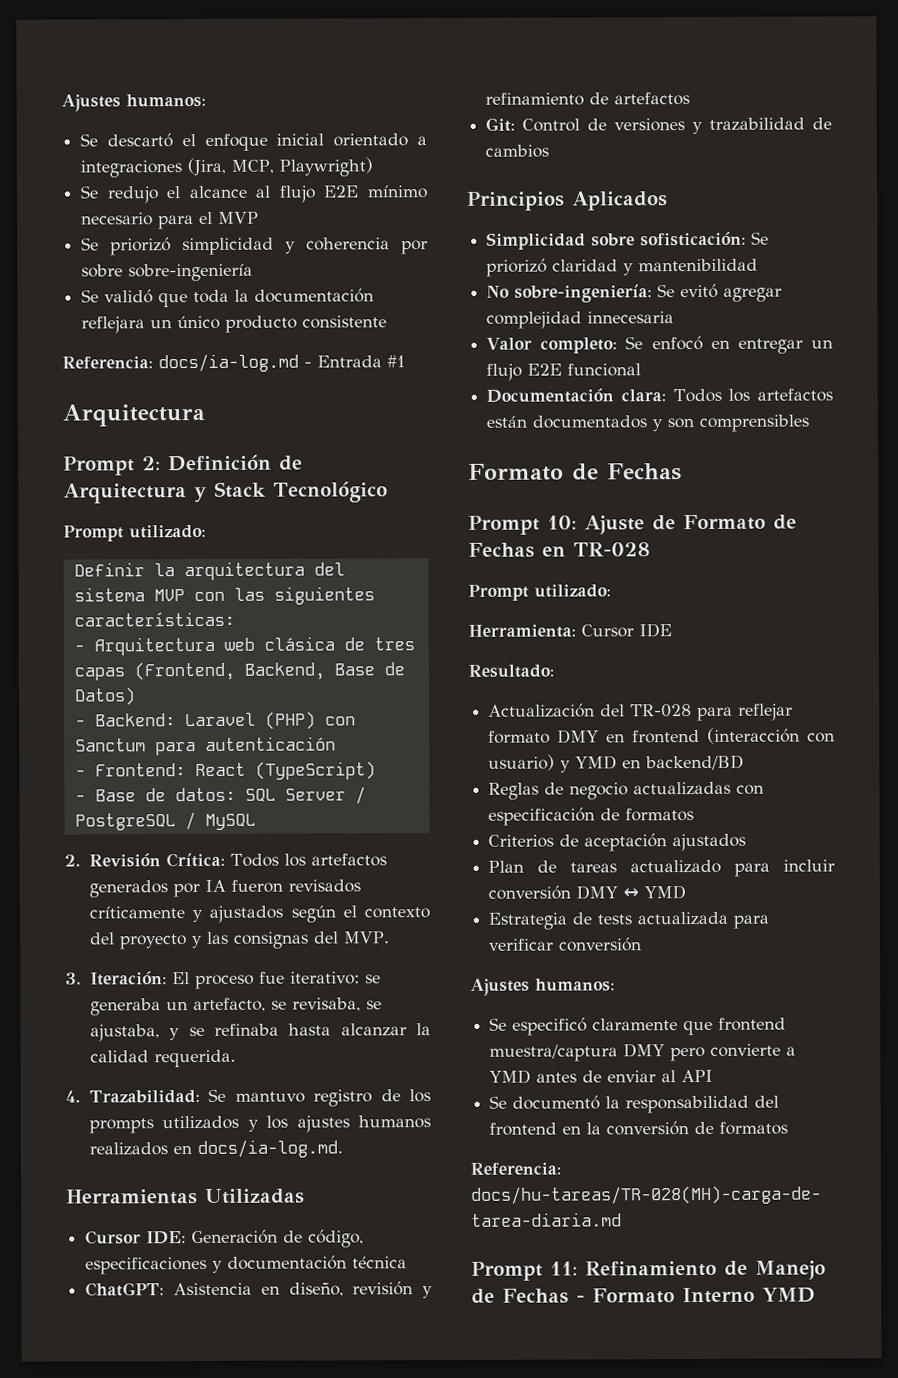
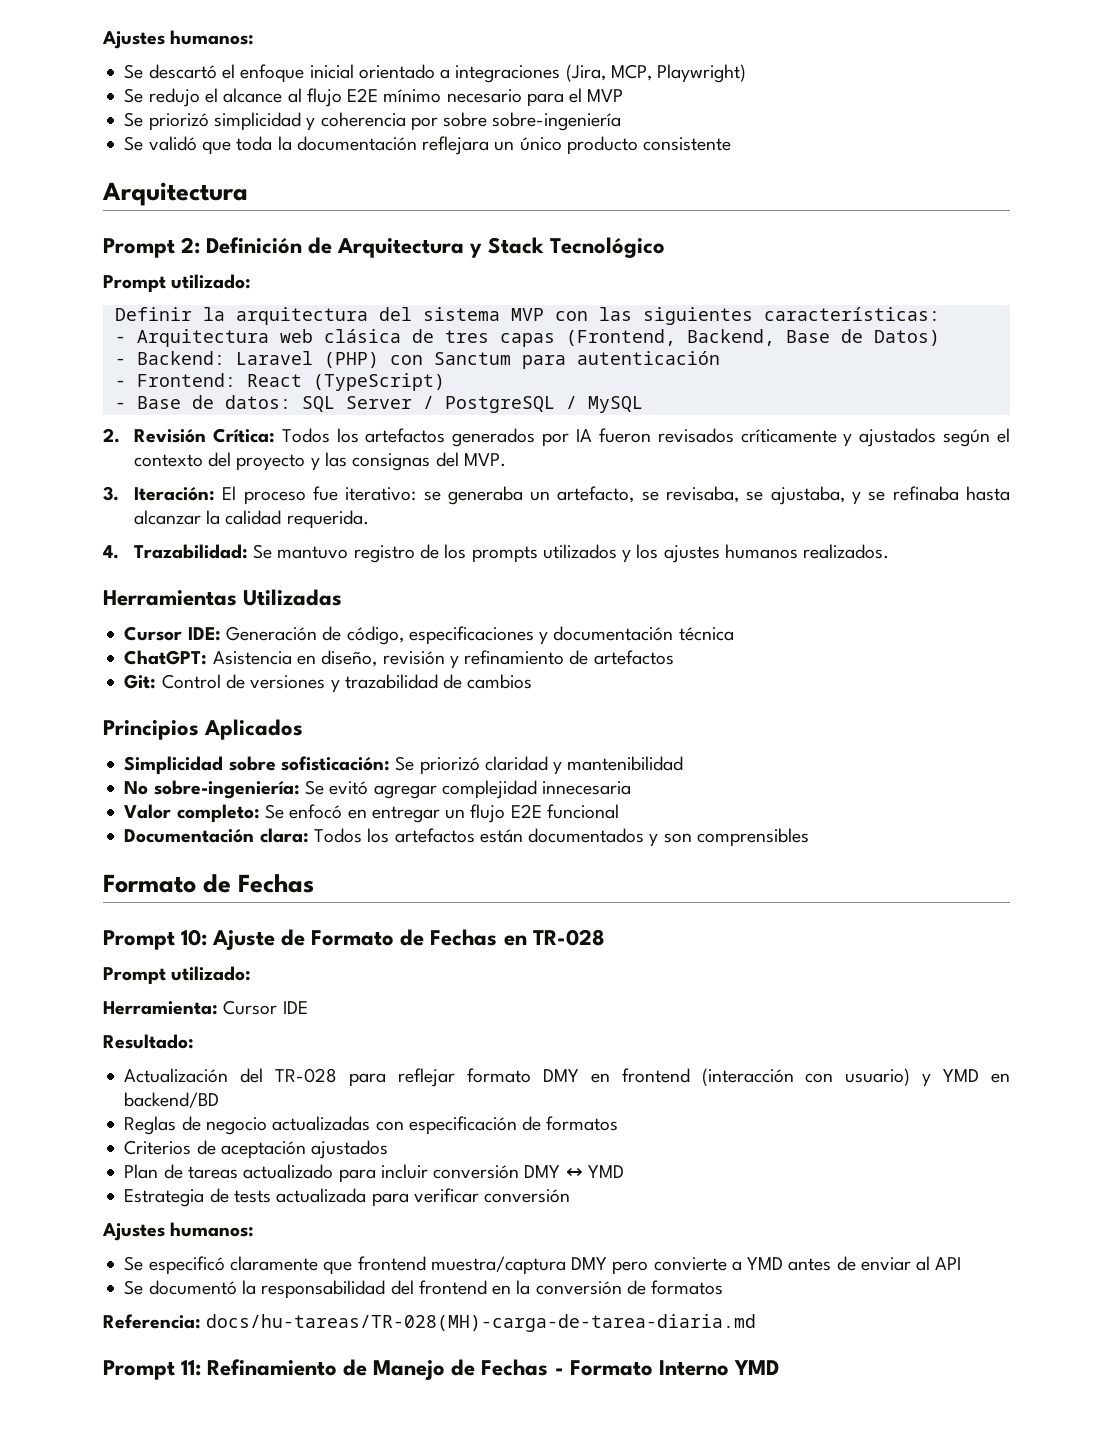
- Referencia: docs/ia-log.md - Entrada #1
- 4. Trazabilidad: Se mantuvo registro de los prompts utilizados y los ajustes humanos realizados en docs/ia-log.md.
+ 4. Trazabilidad: Se mantuvo registro de los prompts utilizados y los ajustes humanos realizados.

